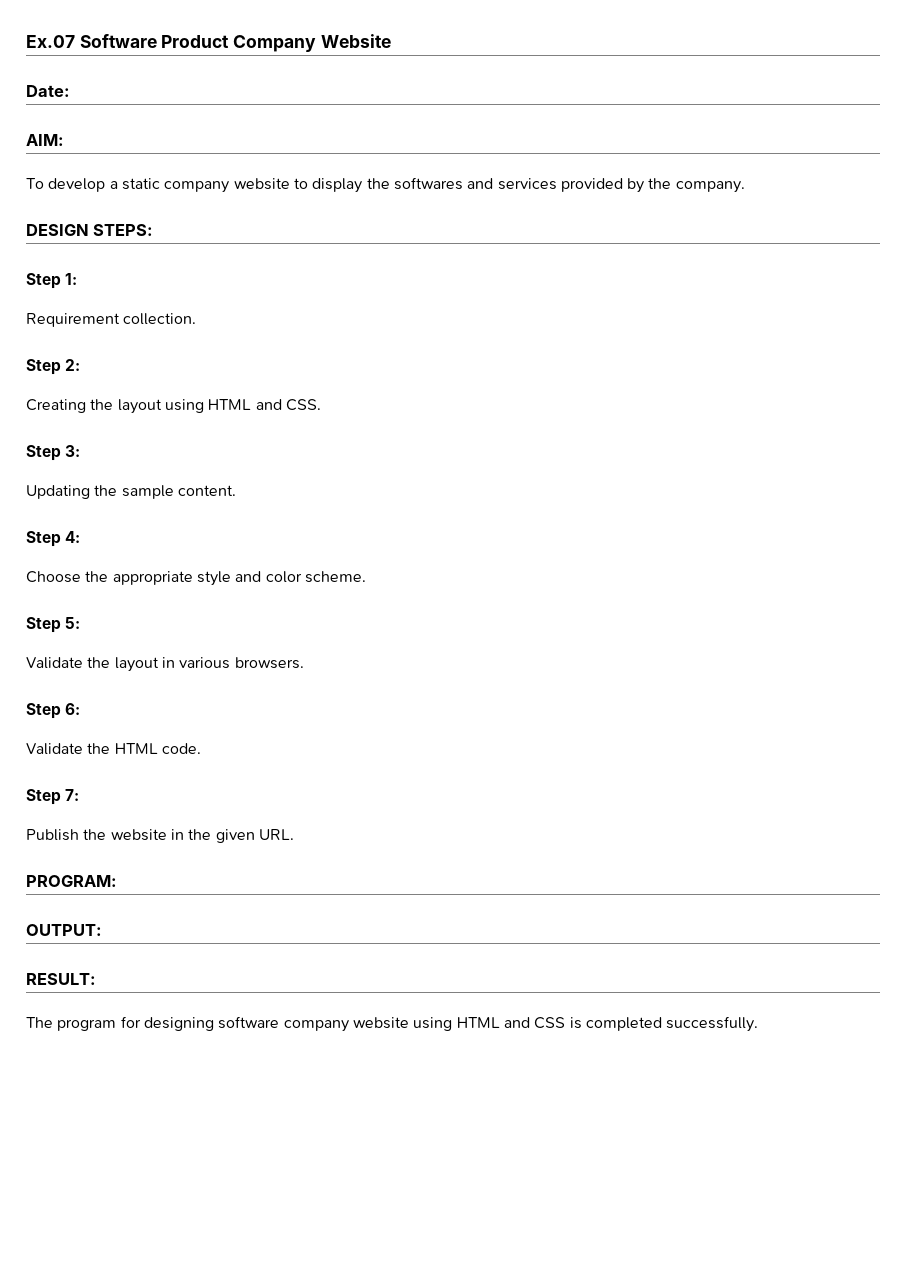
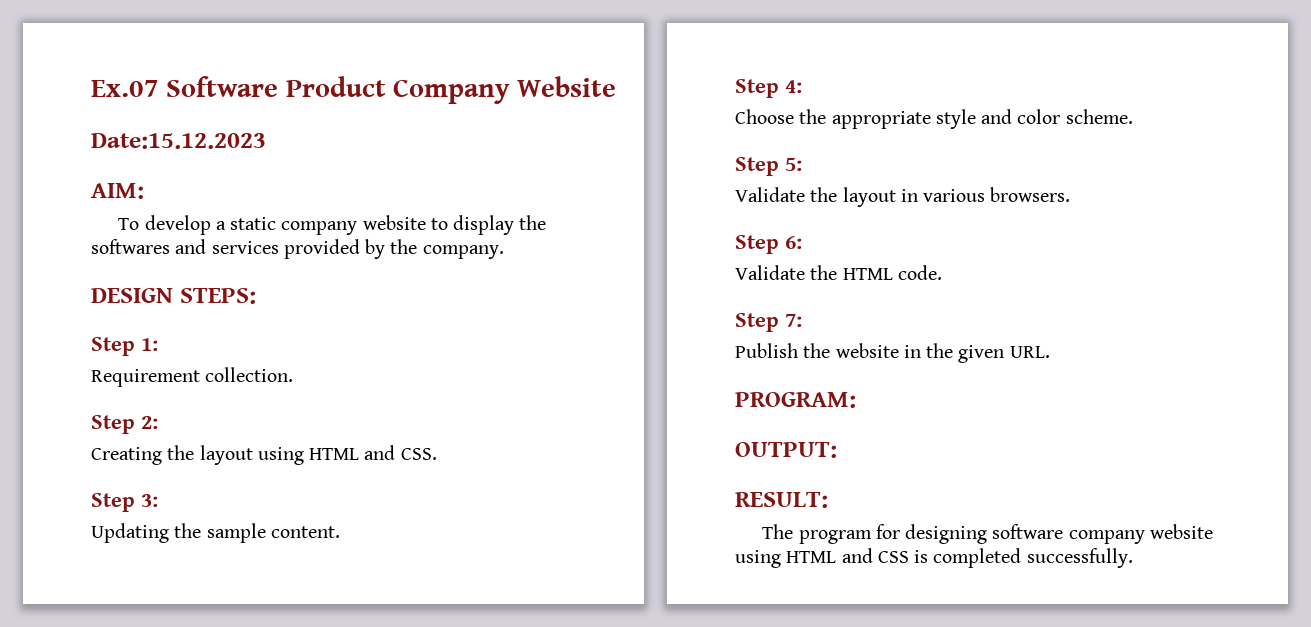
- Date:
+ Date:15.12.2023

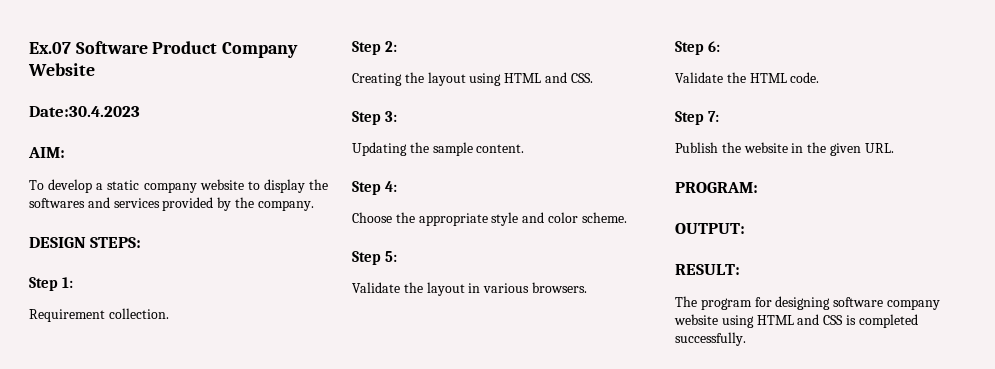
- Date:15.12.2023
+ Date:30.4.2023

